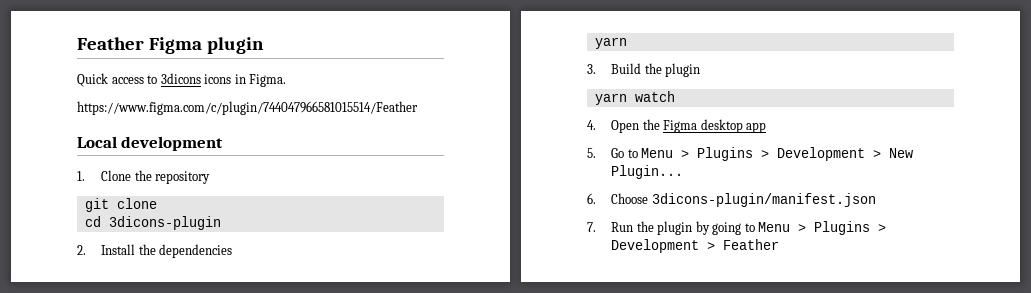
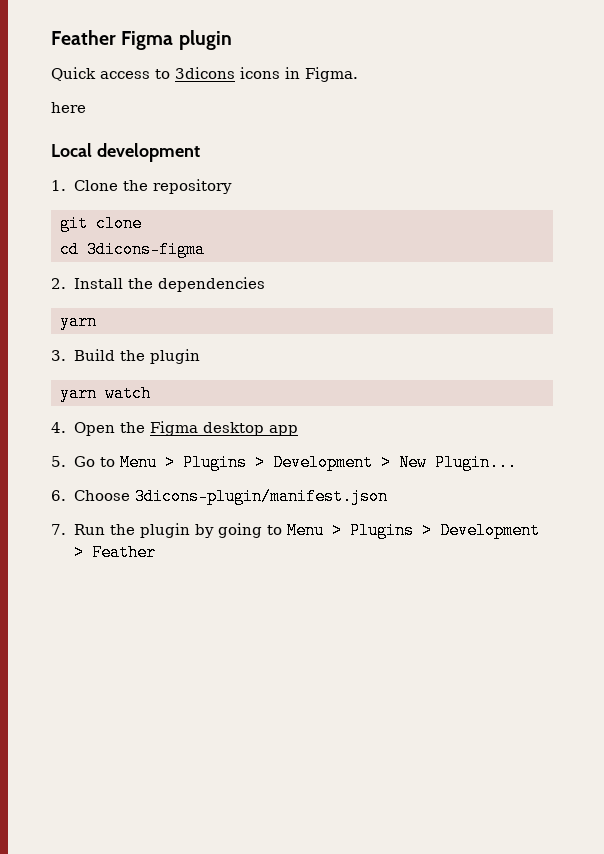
- https://www.figma.com/c/plugin/744047966581015514/Feather
+ here
- cd 3dicons-plugin
+ cd 3dicons-figma

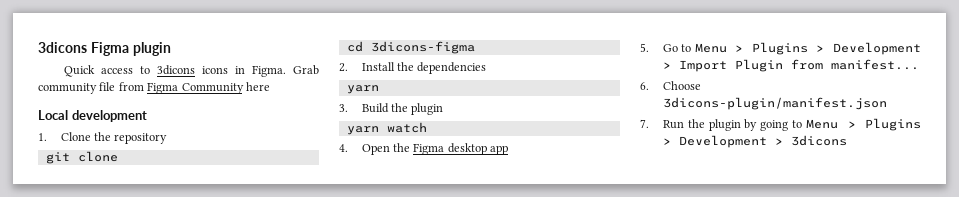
- Feather Figma plugin
+ 3dicons Figma plugin
- Quick access to 3dicons icons in Figma.
- here
+ Quick access to 3dicons icons in Figma. Grab community file from Figma Community here
- 5. Go to Menu > Plugins > Development > New Plugin...
+ 5. Go to Menu > Plugins > Development > Import Plugin from manifest...
- 7. Run the plugin by going to Menu > Plugins > Development > Feather
+ 7. Run the plugin by going to Menu > Plugins > Development > 3dicons

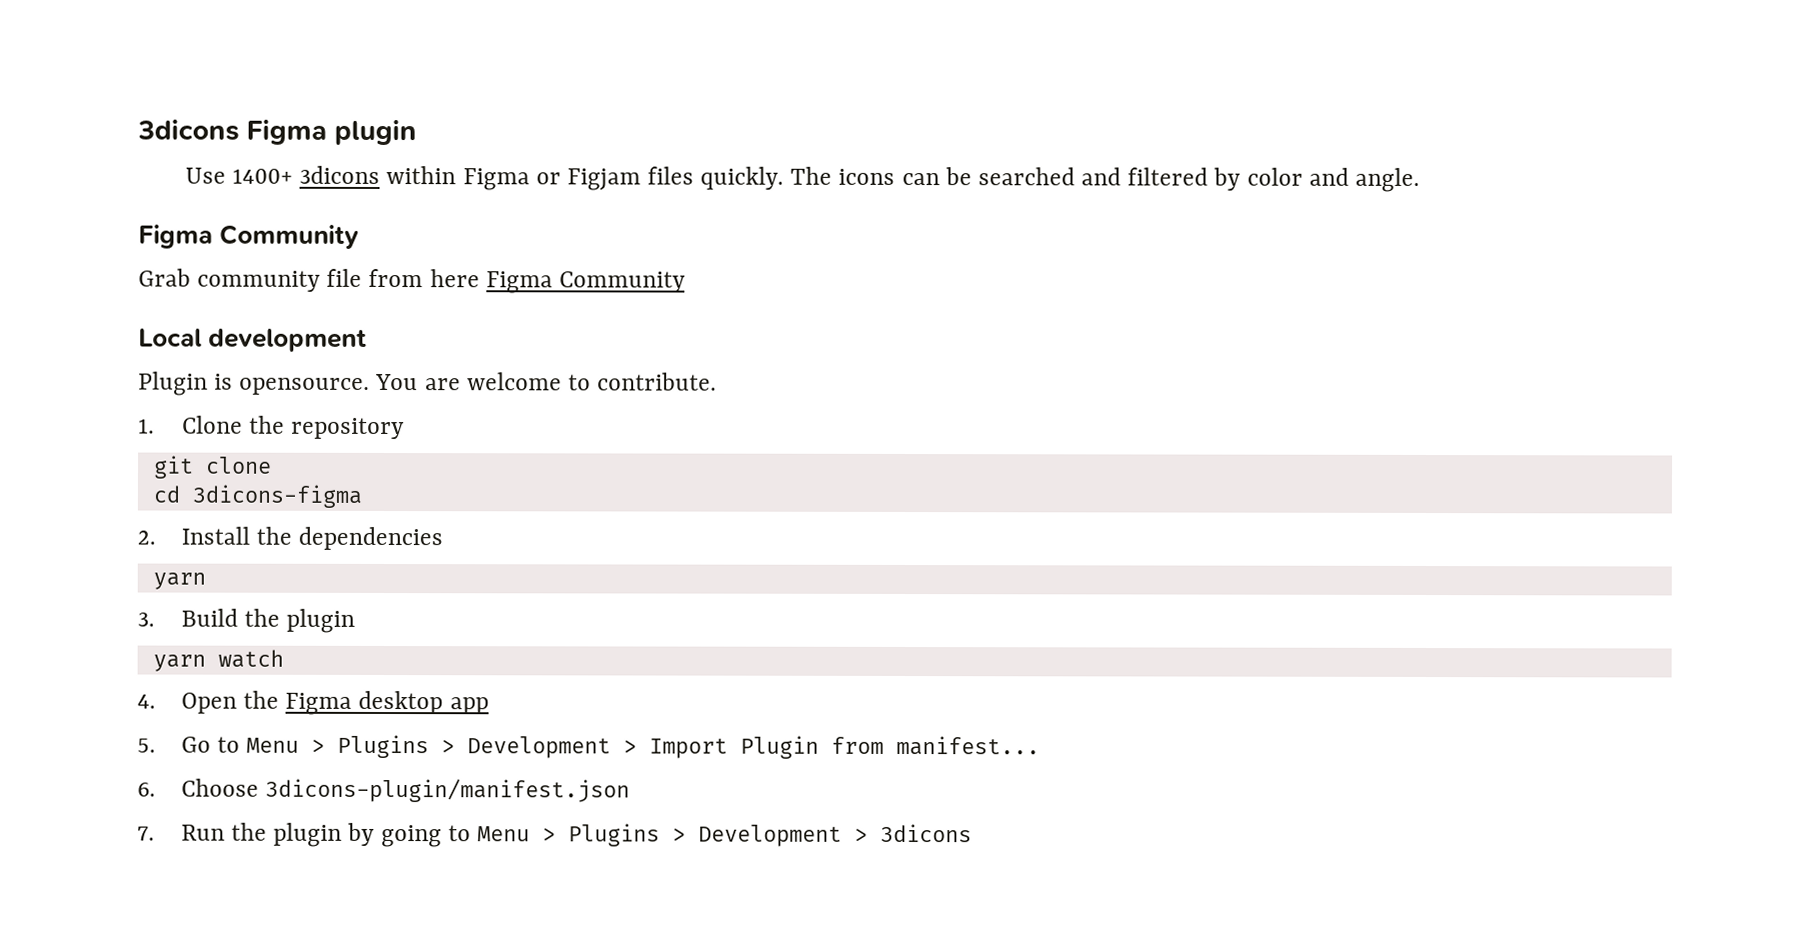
- Quick access to 3dicons icons in Figma. Grab community file from Figma Community here
+ Use 1400+ 3dicons within Figma or Figjam files quickly. The icons can be searched and filtered by color and angle.
+ Figma Community
+ Grab community file from here Figma Community
+ Plugin is opensource. You are welcome to contribute.

